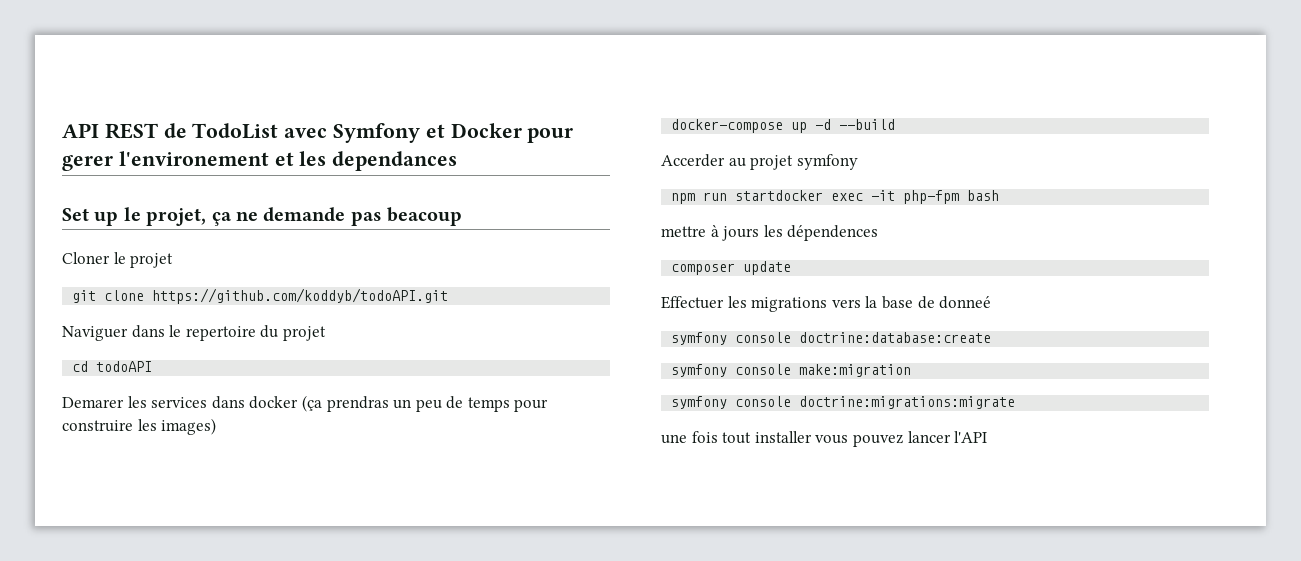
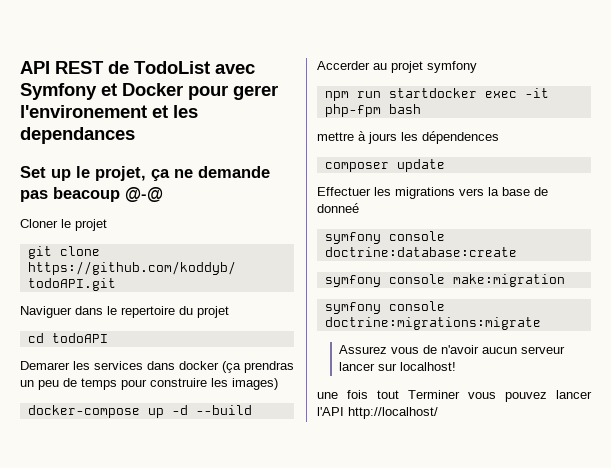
- Set up le projet, ça ne demande pas beacoup
+ Set up le projet, ça ne demande pas beacoup @-@
+ Assurez vous de n'avoir aucun serveur lancer sur localhost!
- une fois tout installer vous pouvez lancer l'API
+ une fois tout Terminer vous pouvez lancer l'API http://localhost/

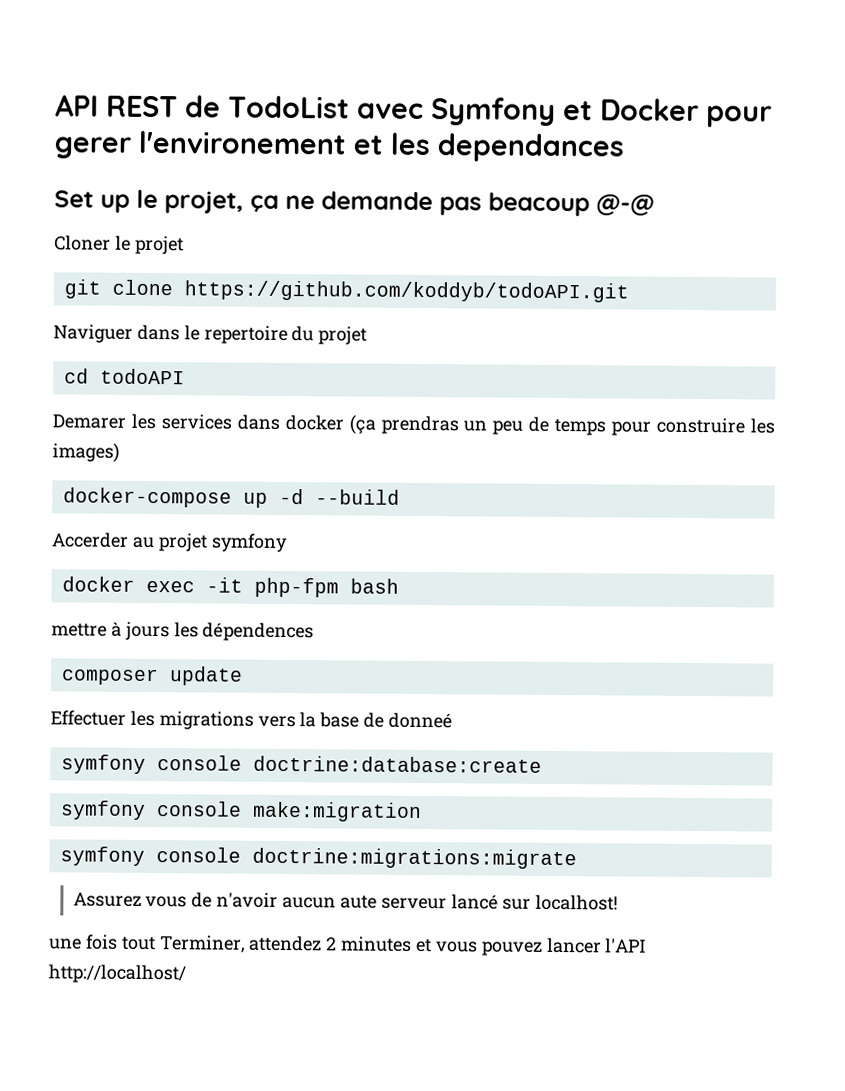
- npm run startdocker exec -it php-fpm bash
+ docker exec -it php-fpm bash
- Assurez vous de n'avoir aucun serveur lancer sur localhost!
+ Assurez vous de n'avoir aucun aute serveur lancé sur localhost!
- une fois tout Terminer vous pouvez lancer l'API http://localhost/
+ une fois tout Terminer, attendez 2 minutes et vous pouvez lancer l'API http://localhost/

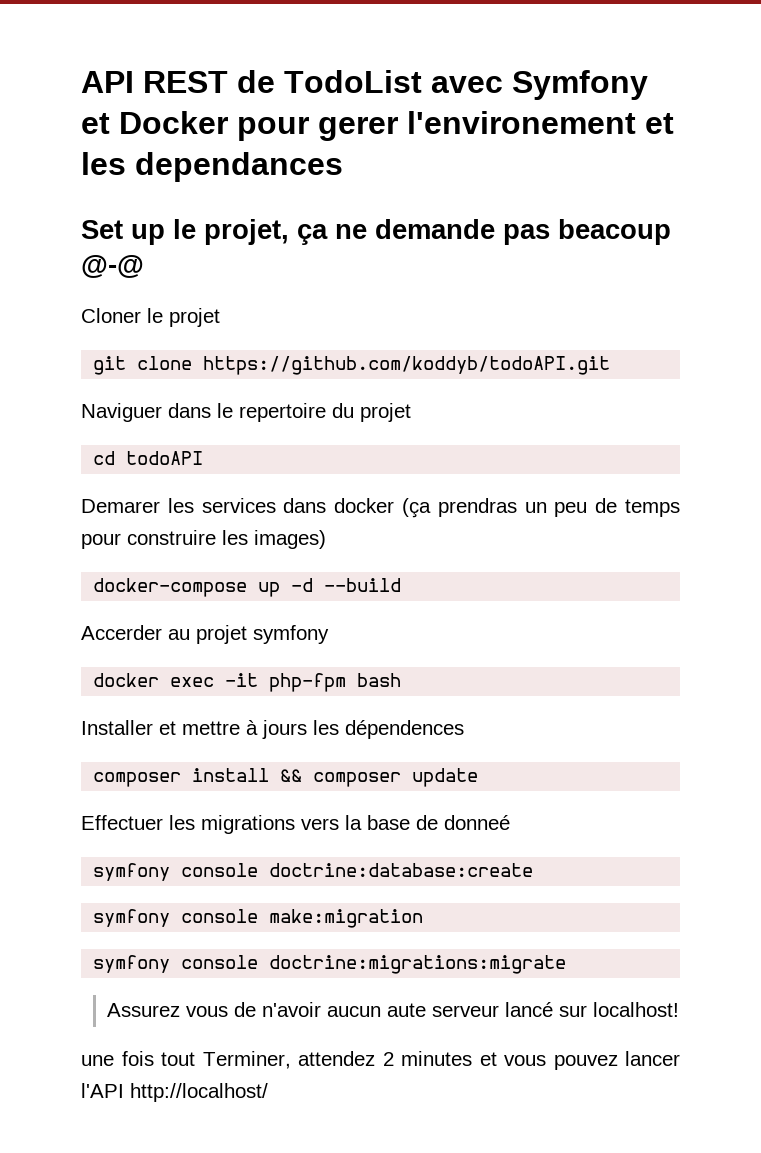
- mettre à jours les dépendences
+ Installer et mettre à jours les dépendences
- composer update
+ composer install && composer update

